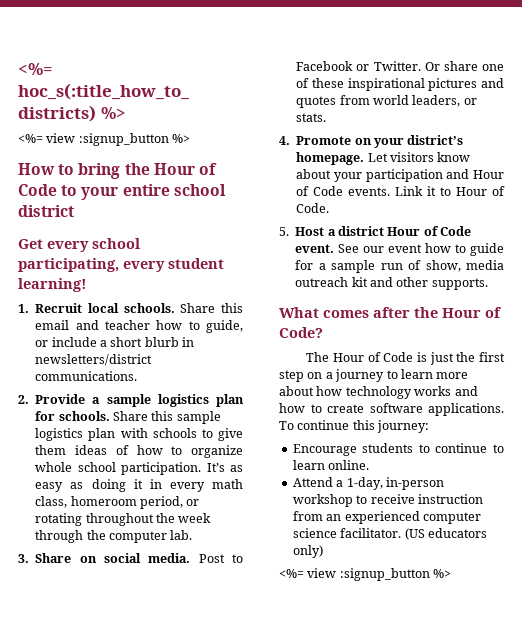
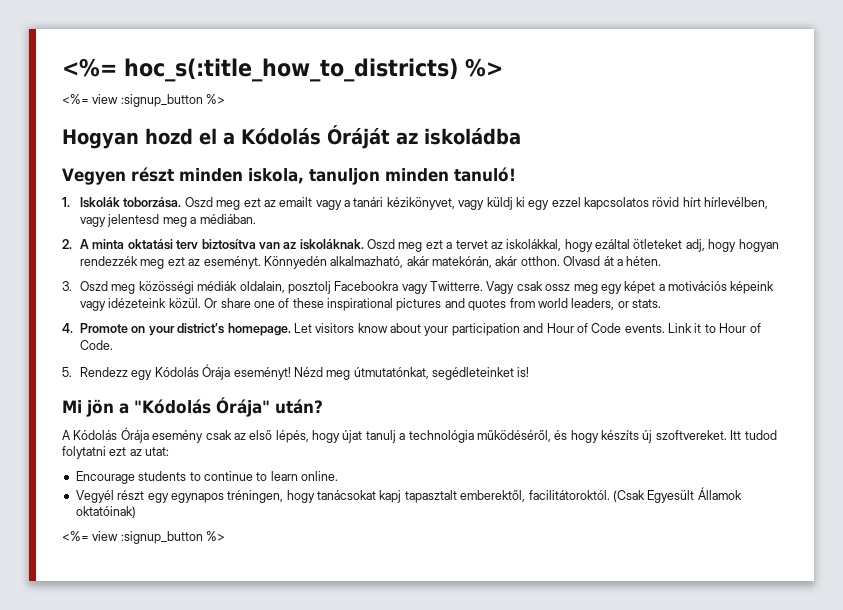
- How to bring the Hour of Code to your entire school district
- Get every school participating, every student learning!
- 1. Recruit local schools. Share this email and teacher how to guide, or include a short blurb in newsletters/district communications.
- 2. Provide a sample logistics plan for schools. Share this sample logistics plan with schools to give them ideas of how to organize whole school participation. It’s as easy as doing it in every math class, homeroom period, or rotating throughout the week through the computer lab.
- 3. Share on social media. Post to Facebook or Twitter.
+ Hogyan hozd el a Kódolás Óráját az iskoládba
+ Vegyen részt minden iskola, tanuljon minden tanuló!
+ 1. Iskolák toborzása. Oszd meg ezt az emailt vagy a tanári kézikönyvet, vagy küldj ki egy ezzel kapcsolatos rövid hírt hírlevélben, vagy jelentesd meg a médiában.
+ 2. A minta oktatási terv biztosítva van az iskoláknak. Oszd meg ezt a tervet az iskolákkal, hogy ezáltal ötleteket adj, hogy hogyan rendezzék meg ezt az eseményt. Könnyedén alkalmazható, akár matekórán, akár otthon. Olvasd át a héten.
+ 3. Oszd meg közösségi médiák oldalain, posztolj Facebookra vagy Twitterre. Vagy csak ossz meg egy képet a motivációs képeink vagy idézeteink közül.
- 5. Host a district Hour of Code event. See our event how to guide for a sample run of show, media outreach kit and other supports.
- What comes after the Hour of Code?
- The Hour of Code is just the first step on a journey to learn more about how technology works and how to create software applications. To continue this journey:
+ 5. Rendezz egy Kódolás Órája eseményt! Nézd meg útmutatónkat, segédleteinket is!
+ Mi jön a "Kódolás Órája" után?
+ A Kódolás Órája esemény csak az első lépés, hogy újat tanulj a technológia működéséről, és hogy készíts új szoftvereket. Itt tudod folytatni ezt az utat:
- Attend a 1-day, in-person workshop to receive instruction from an experienced computer science facilitator. (US educators only)
+ Vegyél részt egy egynapos tréningen, hogy tanácsokat kapj tapasztalt emberektől, facilitátoroktól. (Csak Egyesült Államok oktatóinak)

